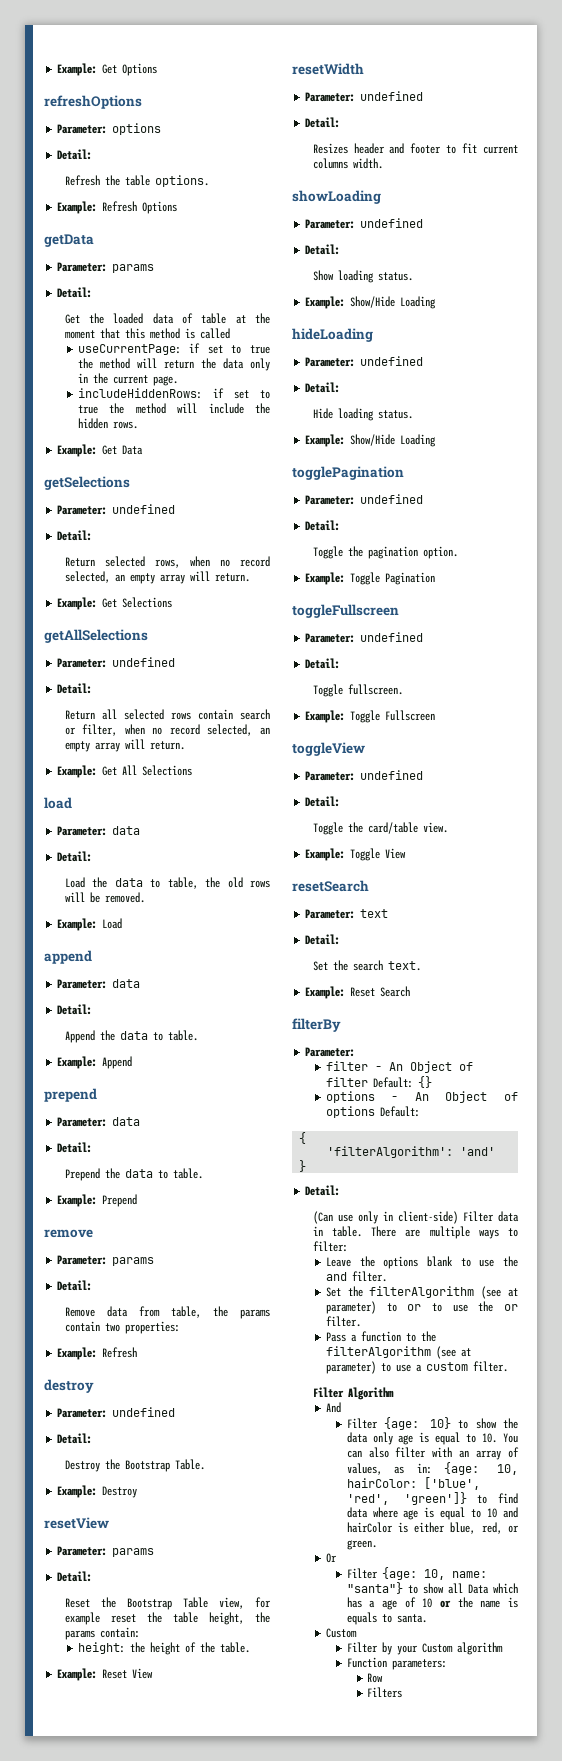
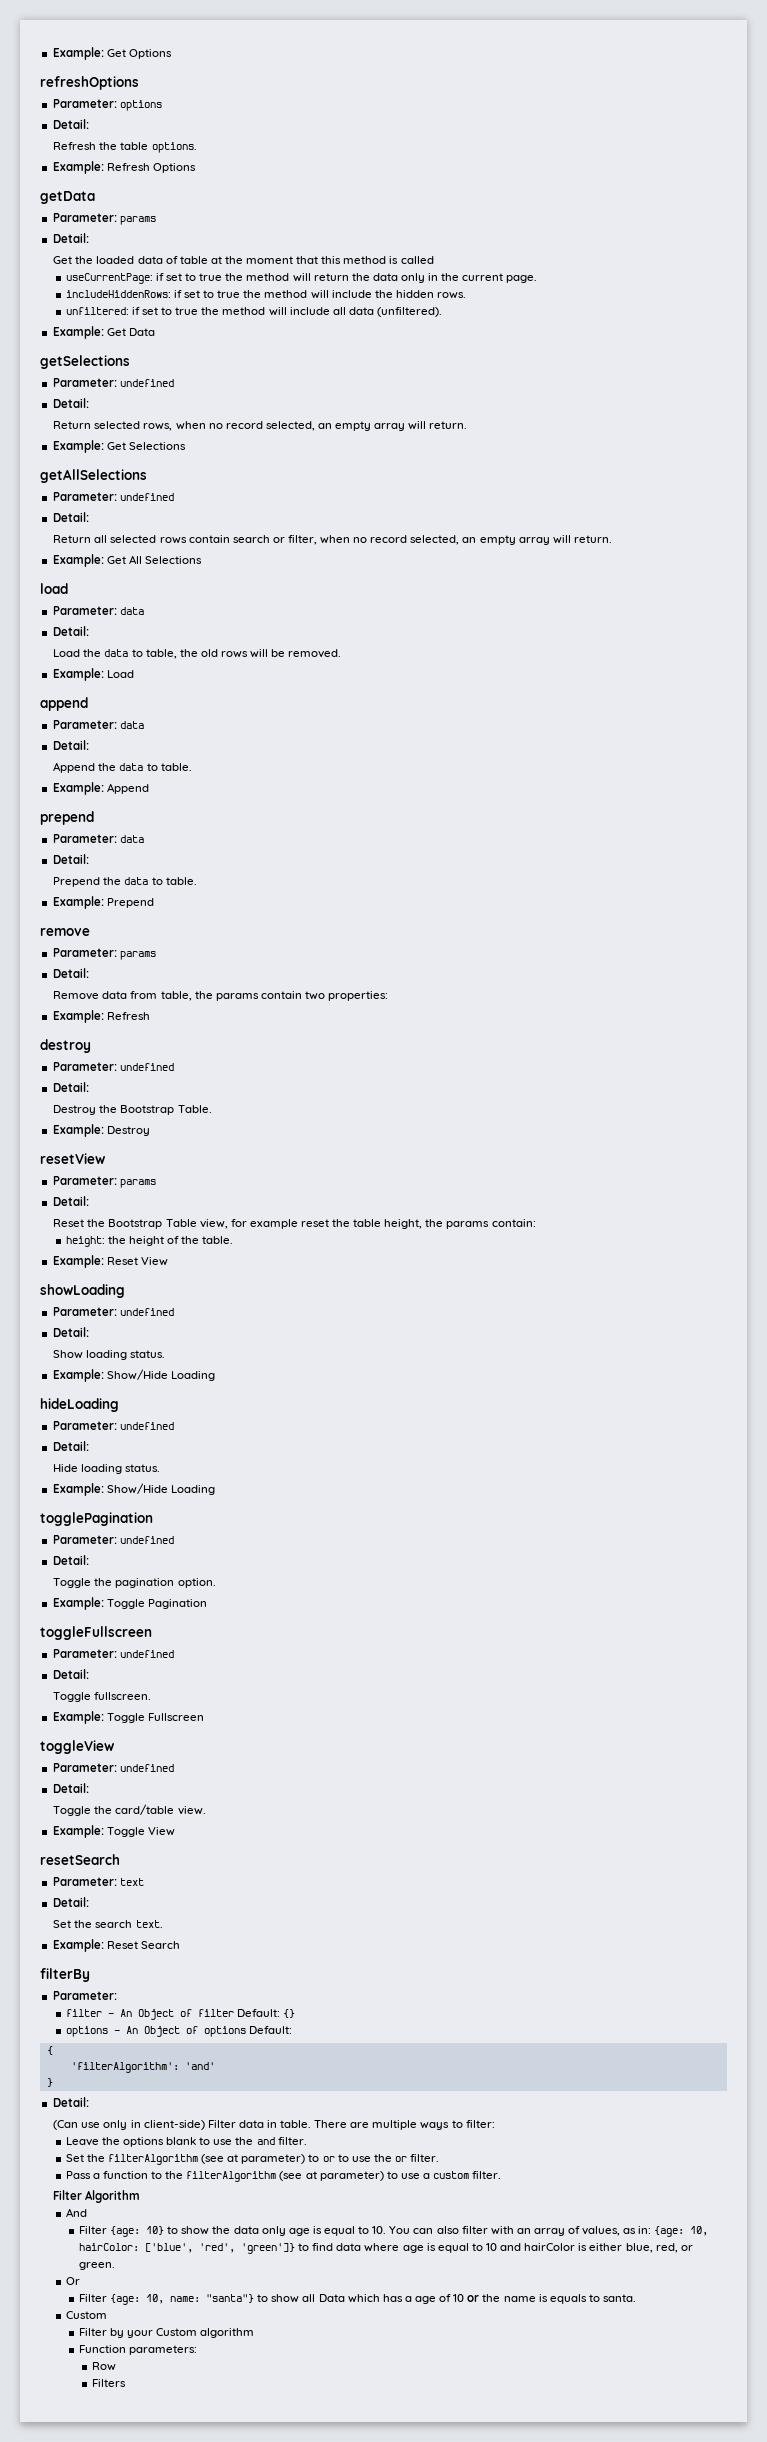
+ unfiltered: if set to true the method will include all data (unfiltered).
- resetWidth
- Parameter: undefined
- Detail:
- Resizes header and footer to fit current columns width.

